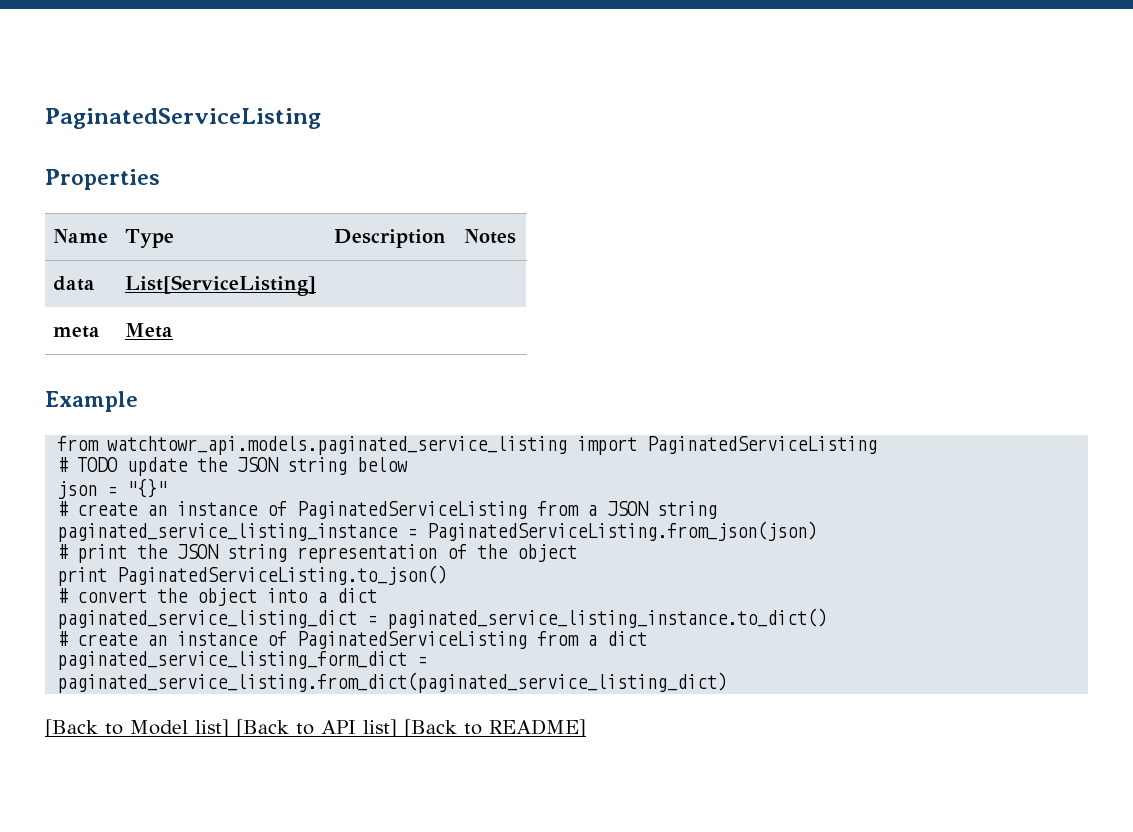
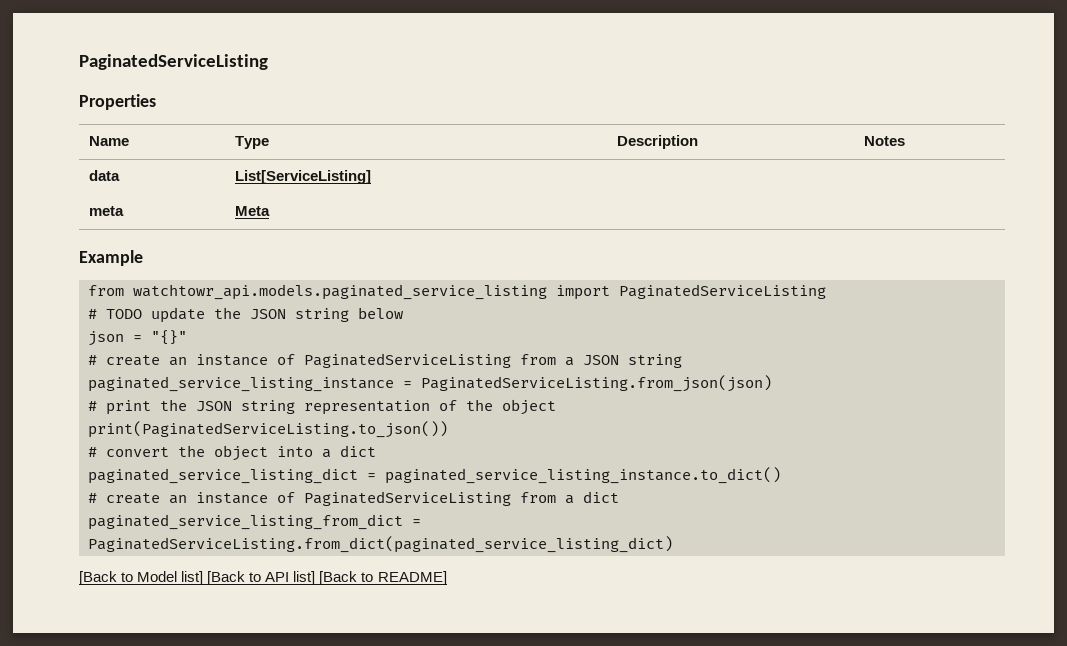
- print PaginatedServiceListing.to_json()
+ print(PaginatedServiceListing.to_json())
- paginated_service_listing_form_dict = paginated_service_listing.from_dict(paginated_service_listing_dict)
+ paginated_service_listing_from_dict = PaginatedServiceListing.from_dict(paginated_service_listing_dict)

